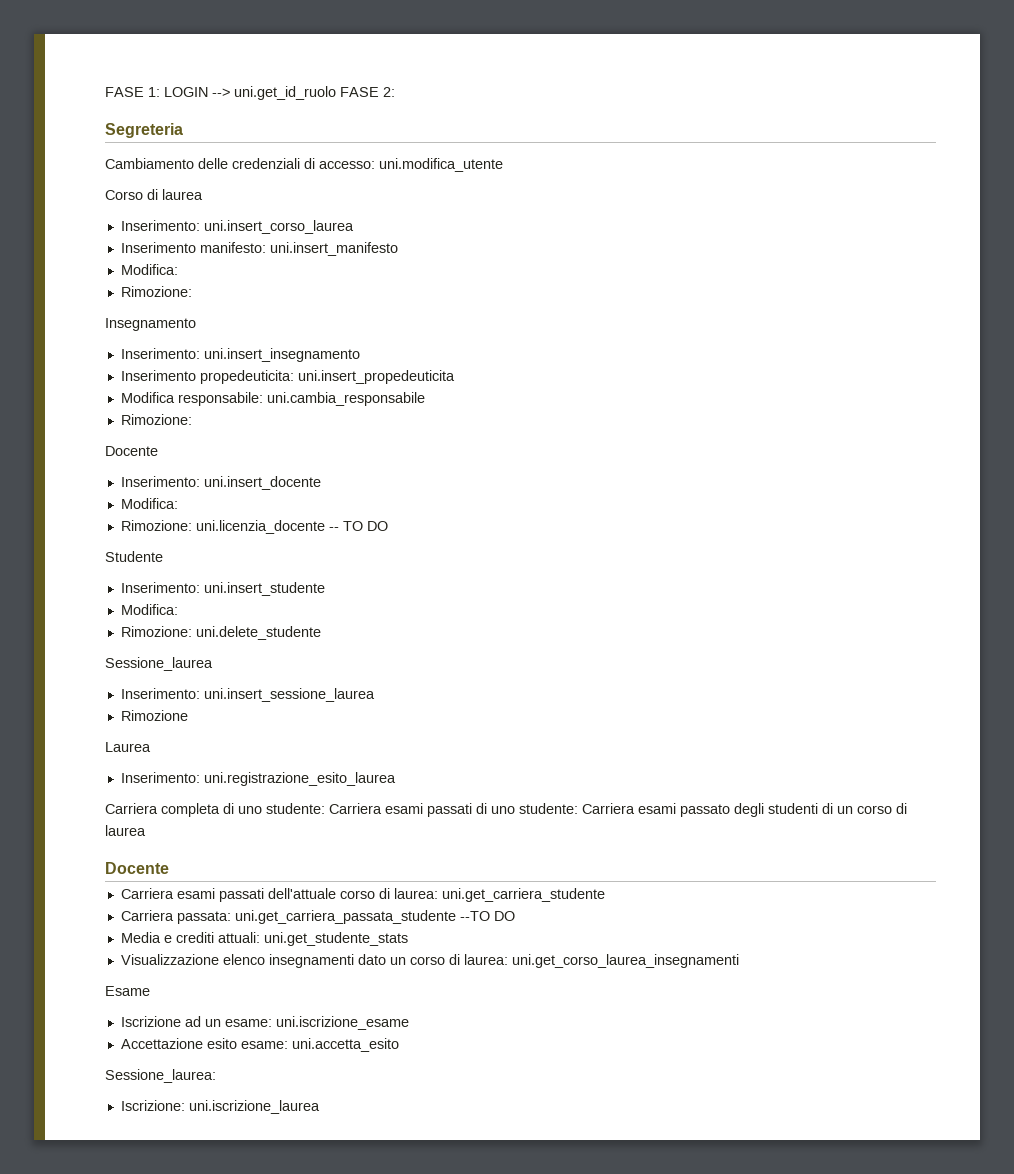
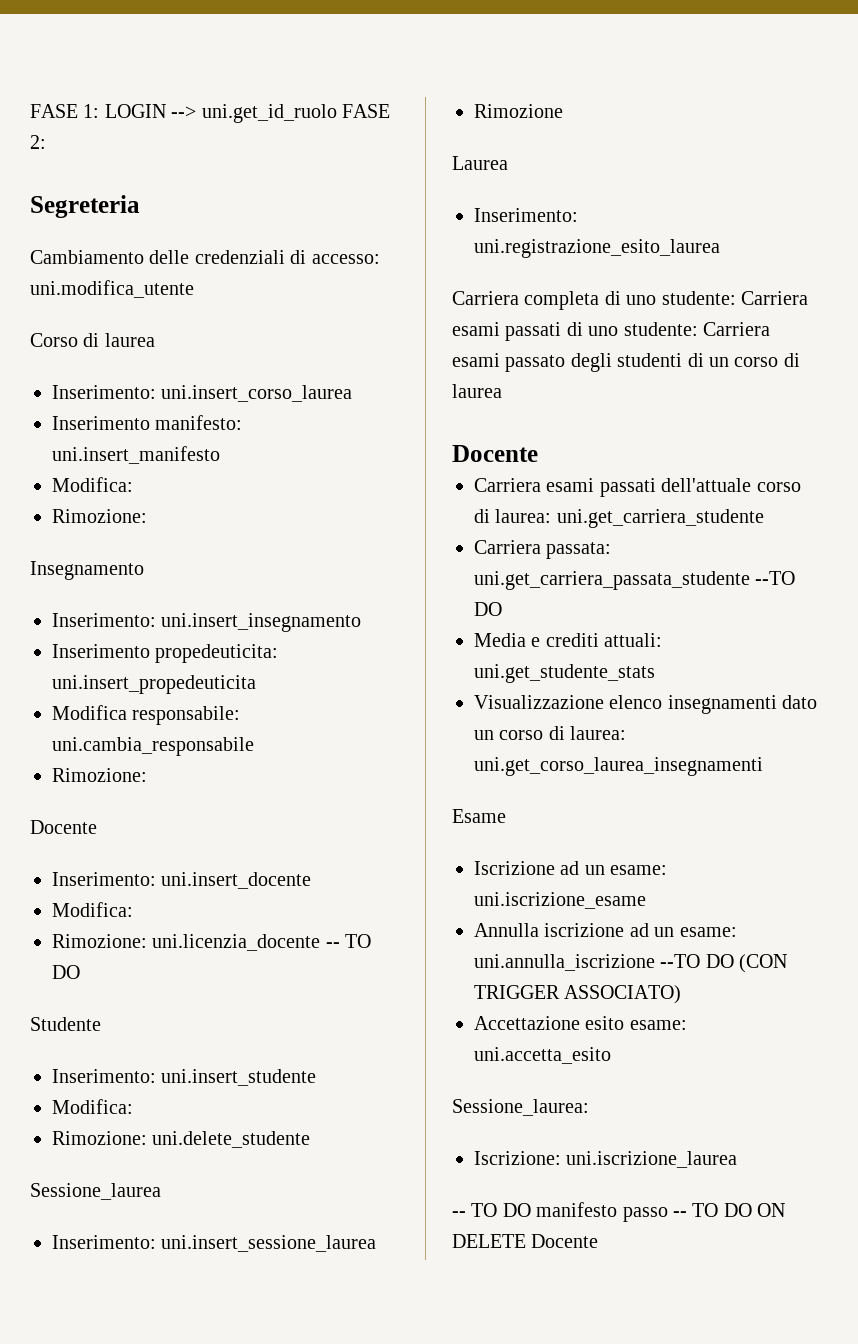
+ Annulla iscrizione ad un esame: uni.annulla_iscrizione --TO DO (CON TRIGGER ASSOCIATO)
+ -- TO DO manifesto passo -- TO DO ON DELETE Docente

